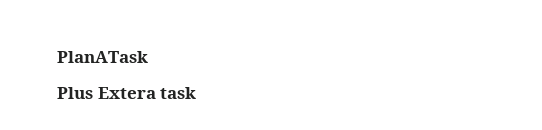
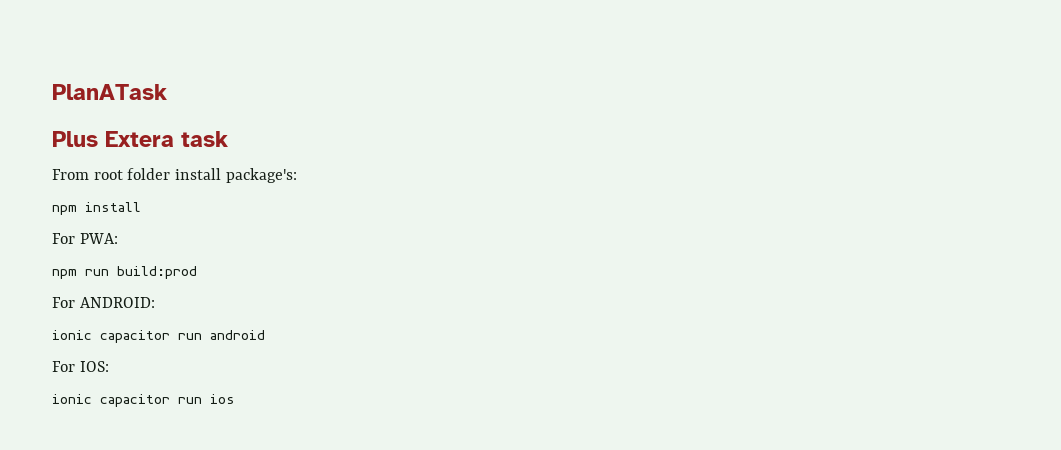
+ From root folder install package's:
+ npm install
+ For PWA:
+ npm run build:prod
+ For ANDROID:
+ ionic capacitor run android
+ For IOS:
+ ionic capacitor run ios

